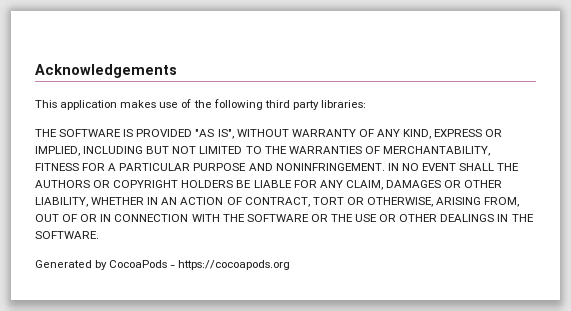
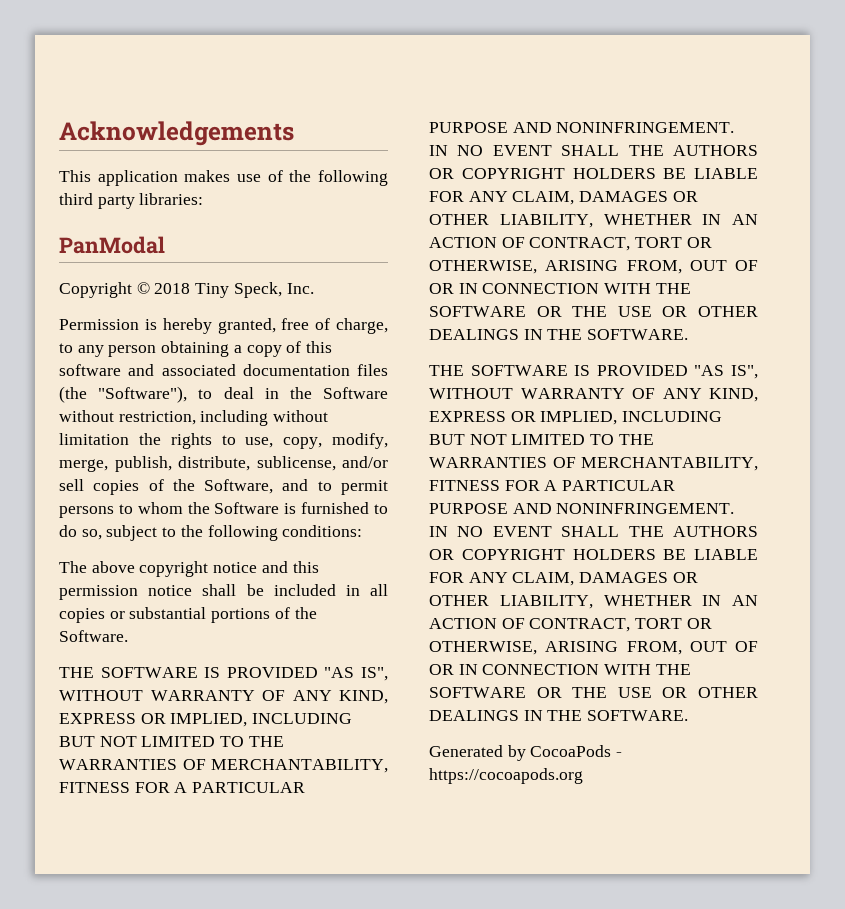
+ PanModal
+ Copyright © 2018 Tiny Speck, Inc.
+ Permission is hereby granted, free of charge, to any person obtaining a copy of this software and associated documentation files (the "Software"), to deal in the Software without restriction, including without limitation the rights to use, copy, modify, merge, publish, distribute, sublicense, and/or sell copies of the Software, and to permit persons to whom the Software is furnished to do so, subject to the following conditions:
+ The above copyright notice and this permission notice shall be included in all copies or substantial portions of the Software.
+ THE SOFTWARE IS PROVIDED "AS IS", WITHOUT WARRANTY OF ANY KIND, EXPRESS OR IMPLIED, INCLUDING BUT NOT LIMITED TO THE WARRANTIES OF MERCHANTABILITY, FITNESS FOR A PARTICULAR PURPOSE AND NONINFRINGEMENT. IN NO EVENT SHALL THE AUTHORS OR COPYRIGHT HOLDERS BE LIABLE FOR ANY CLAIM, DAMAGES OR OTHER LIABILITY, WHETHER IN AN ACTION OF CONTRACT, TORT OR OTHERWISE, ARISING FROM, OUT OF OR IN CONNECTION WITH THE SOFTWARE OR THE USE OR OTHER DEALINGS IN THE SOFTWARE.

